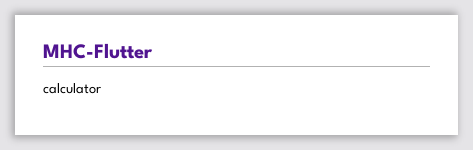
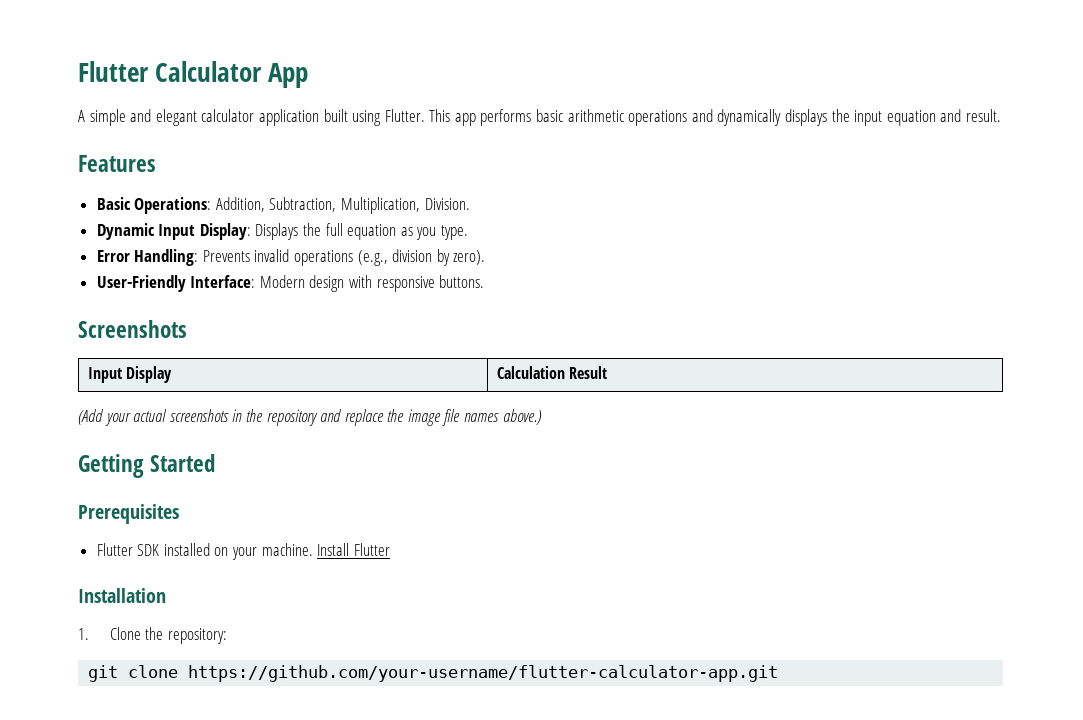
- MHC-Flutter
- calculator
+ Flutter Calculator App
+ A simple and elegant calculator application built using Flutter. This app performs basic arithmetic operations and dynamically displays the input equation and result.
+ Features
+ Basic Operations: Addition, Subtraction, Multiplication, Division.
+ Dynamic Input Display: Displays the full equation as you type.
+ Error Handling: Prevents invalid operations (e.g., division by zero).
+ User-Friendly Interface: Modern design with responsive buttons.
+ Screenshots
+ Input Display | Calculation Result
+ (Add your actual screenshots in the repository and replace the image file names above.)
+ Getting Started
+ Prerequisites
+ Flutter SDK installed on your machine. Install Flutter
+ Installation
+ 1. Clone the repository:
+ git clone https://github.com/your-username/flutter-calculator-app.git

